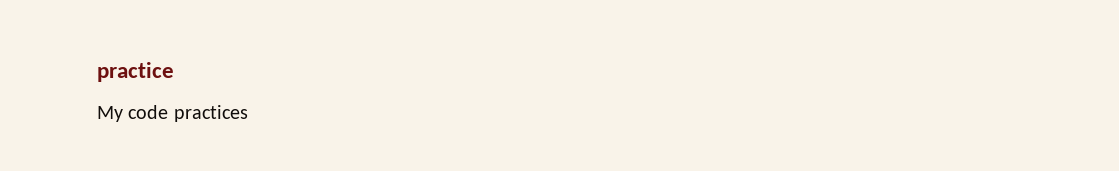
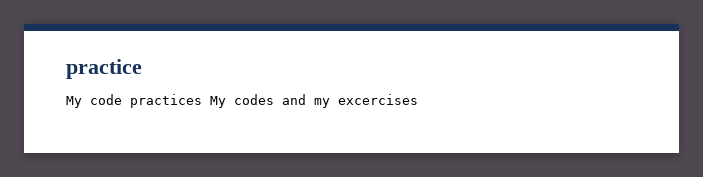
- My code practices
+ My code practices My codes and my excercises

